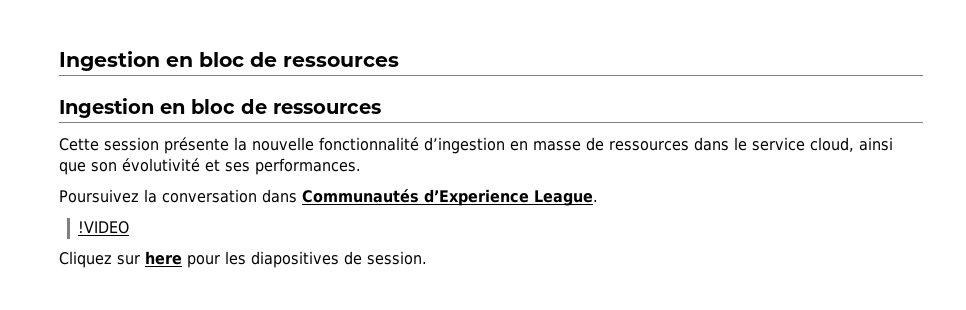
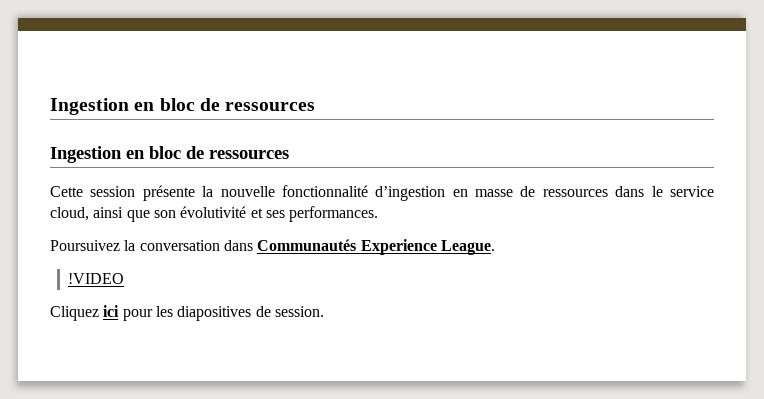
- Poursuivez la conversation dans Communautés d’Experience League.
+ Poursuivez la conversation dans Communautés Experience League.
- Cliquez sur here pour les diapositives de session.
+ Cliquez ici pour les diapositives de session.

